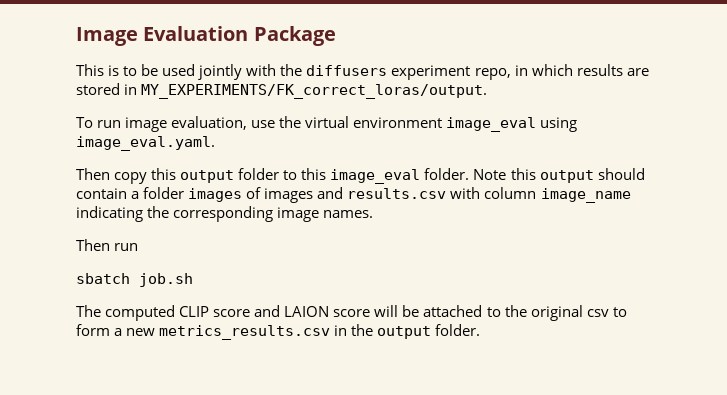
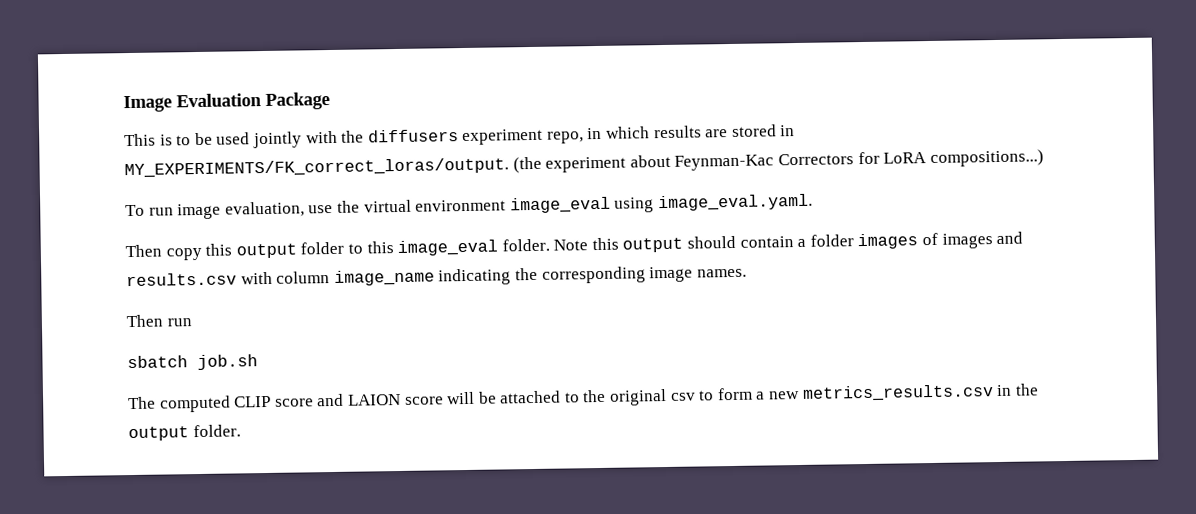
+ (the experiment about Feynman-Kac Correctors for LoRA compositions...)

